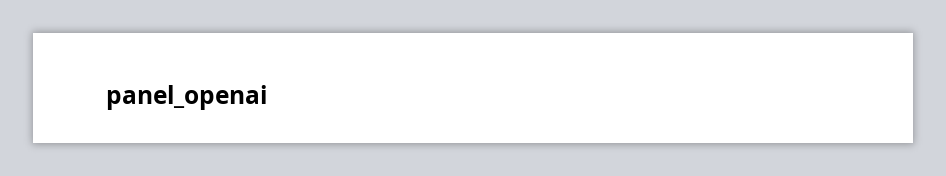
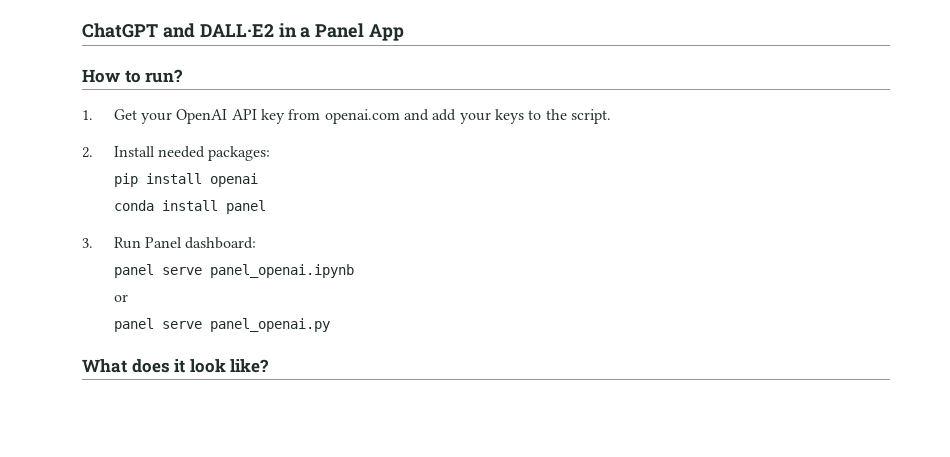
- panel_openai
+ ChatGPT and DALL·E2 in a Panel App
+ How to run?
+ 1. Get your OpenAI API key from openai.com and add your keys to the script.
+ 2. Install needed packages:
+ pip install openai
+ conda install panel
+ 3. Run Panel dashboard:
+ panel serve panel_openai.ipynb
+ or
+ panel serve panel_openai.py
+ What does it look like?

